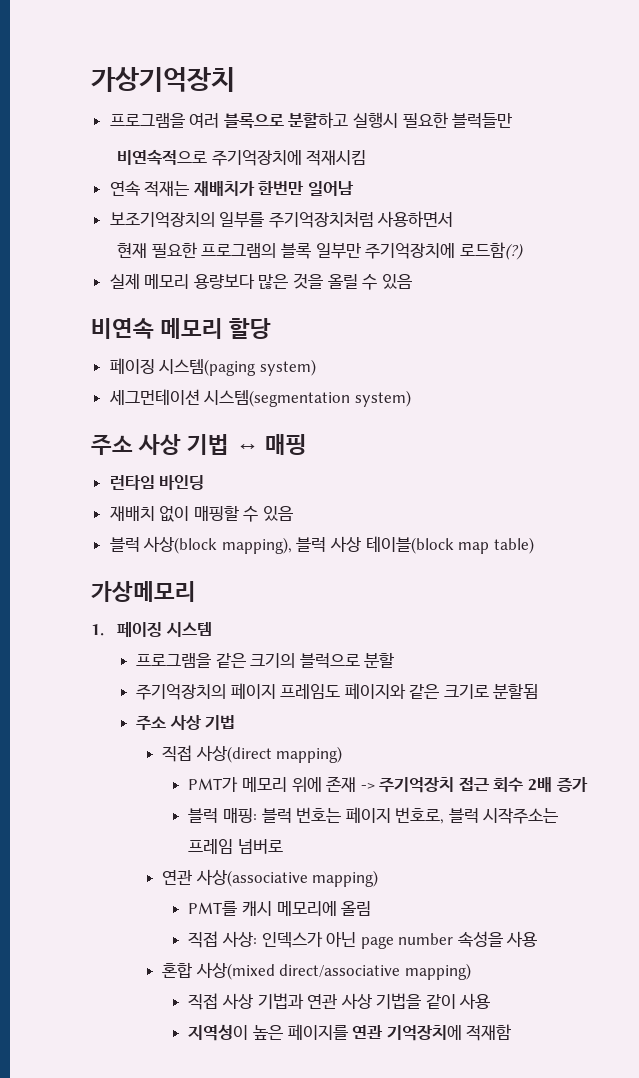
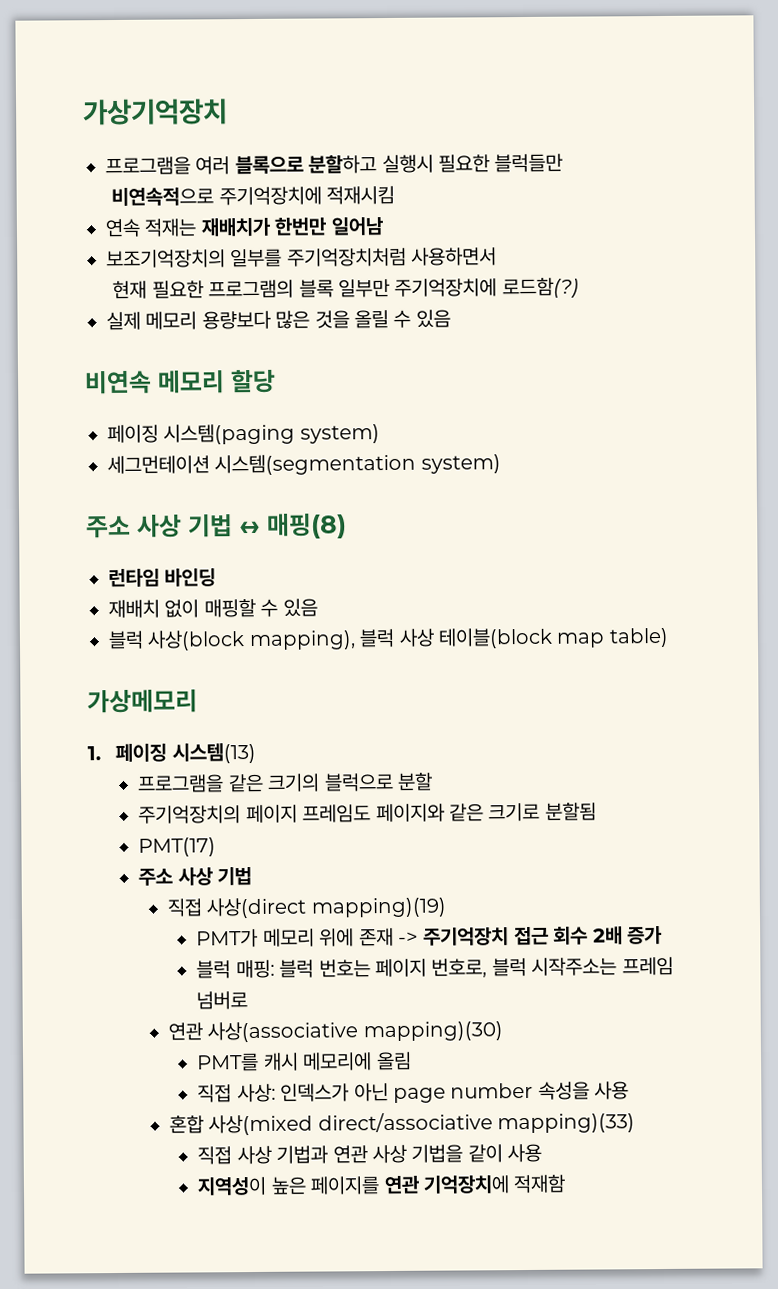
- 주소 사상 기법 ↔ 매핑
+ 주소 사상 기법 ↔ 매핑(8)
- 1. 페이징 시스템
+ 1. 페이징 시스템(13)
+ PMT(17)
- 직접 사상(direct mapping)
+ 직접 사상(direct mapping)(19)
- 연관 사상(associative mapping)
+ 연관 사상(associative mapping)(30)
- 혼합 사상(mixed direct/associative mapping)
+ 혼합 사상(mixed direct/associative mapping)(33)

